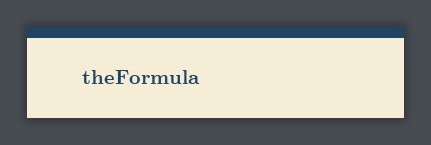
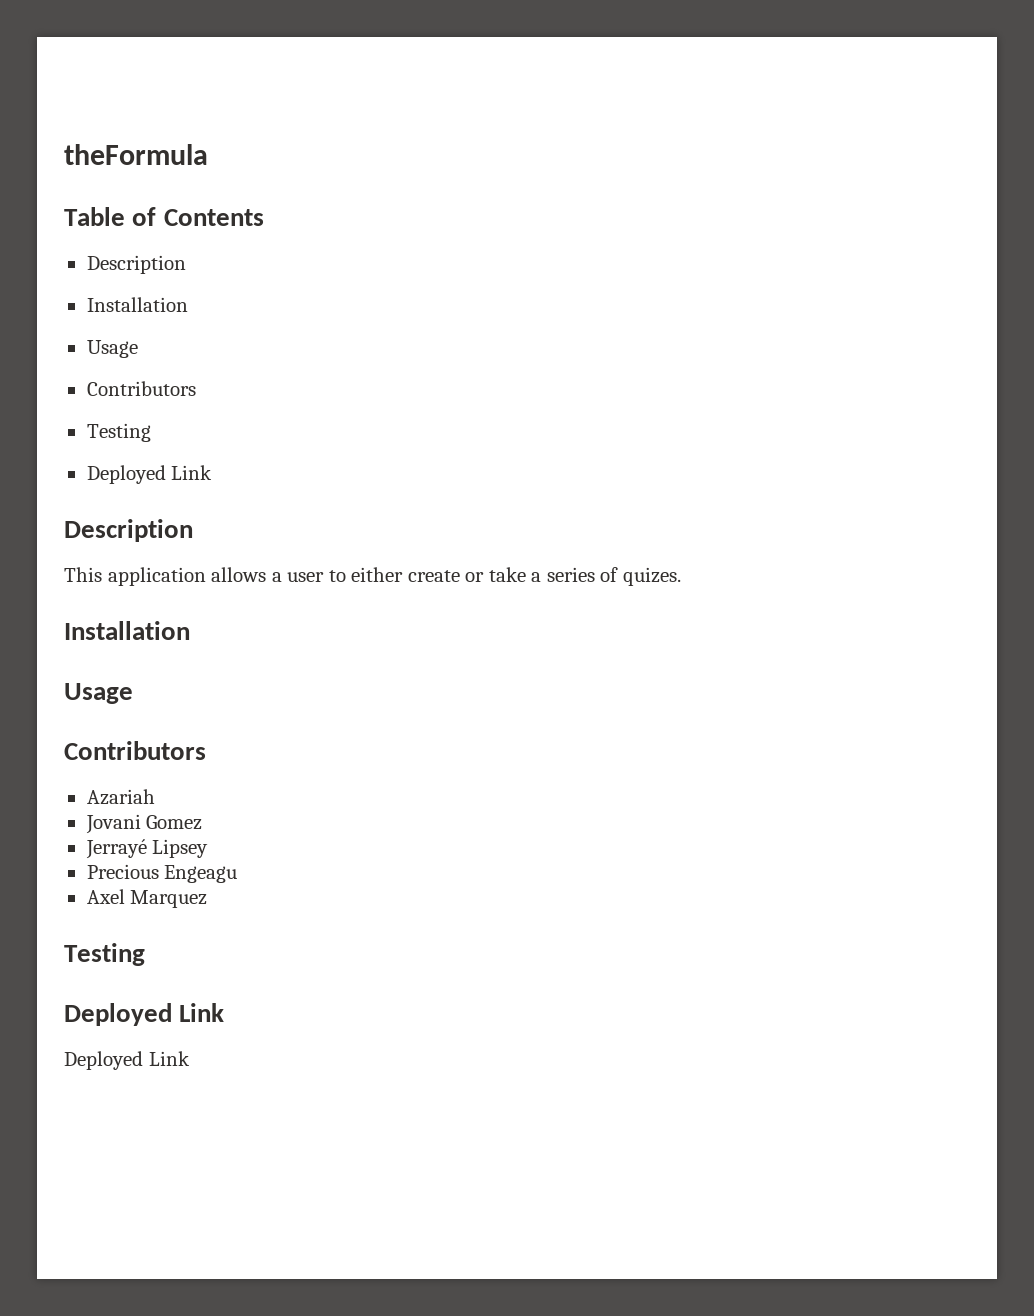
+ Table of Contents
+ Description
+ Installation
+ Usage
+ Contributors
+ Testing
+ Deployed Link
+ Description
+ This application allows a user to either create or take a series of quizes.
+ Installation
+ Usage
+ Contributors
+ Azariah
+ Jovani Gomez
+ Jerrayé Lipsey
+ Precious Engeagu
+ Axel Marquez
+ Testing
+ Deployed Link
+ Deployed Link

